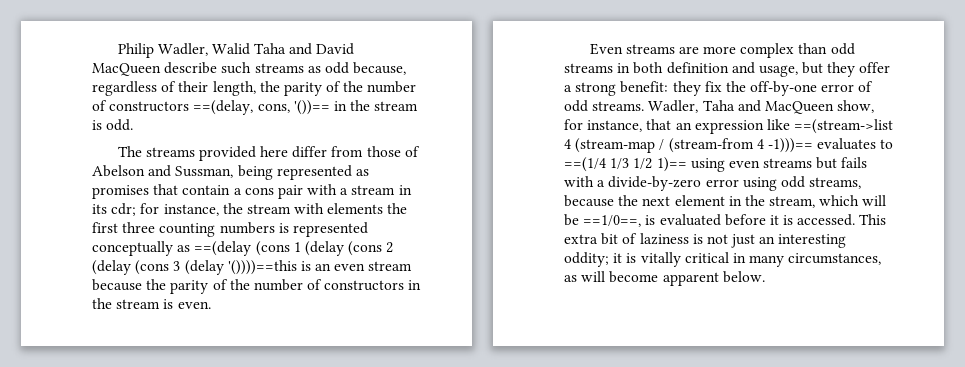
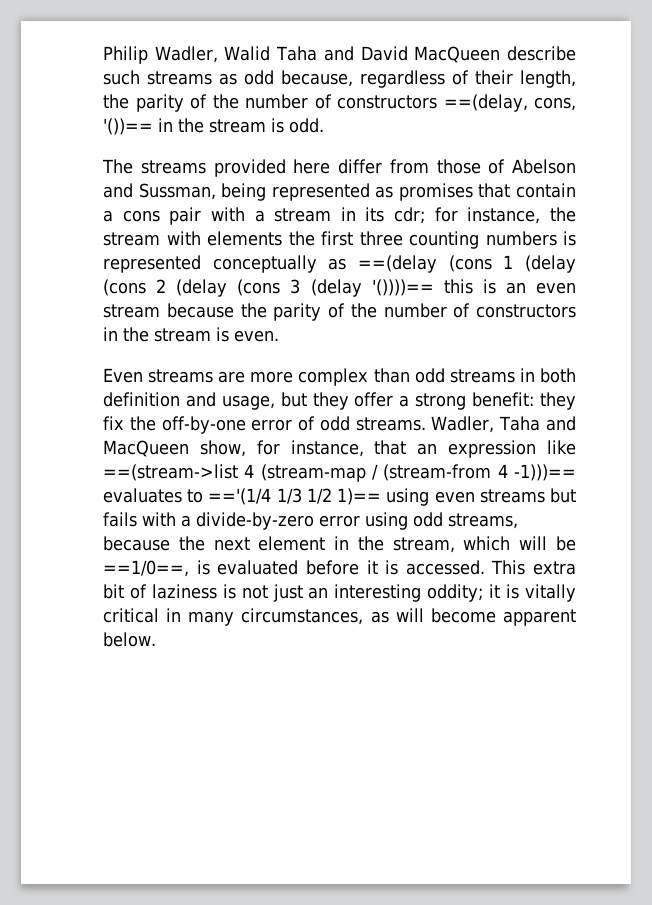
- for instance, the stream with elements the first three counting numbers is represented conceptually as ==(delay (cons 1 (delay (cons 2 (delay (cons 3 (delay '())))==this is an even stream because the parity of the number of constructors in the stream is even.
+ for instance, the stream with elements the first three counting numbers is represented conceptually as ==(delay (cons 1 (delay (cons 2 (delay (cons 3 (delay '())))== this is an even stream because the parity of the number of constructors in the stream is even.
- Wadler, Taha and MacQueen show, for instance, that an expression like ==(stream->list 4 (stream-map / (stream-from 4 -1)))== evaluates to ==(1/4 1/3 1/2 1)== using even streams but fails with a divide-by-zero error using odd streams, because the next element in the stream, which will be ==1/0==, is evaluated before it is accessed.
+ Wadler, Taha and MacQueen show, for instance, that an expression like ==(stream->list 4 (stream-map / (stream-from 4 -1)))== evaluates to =='(1/4 1/3 1/2 1)== using even streams but fails with a divide-by-zero error using odd streams, because the next element in the stream, which will be ==1/0==, is evaluated before it is accessed.

